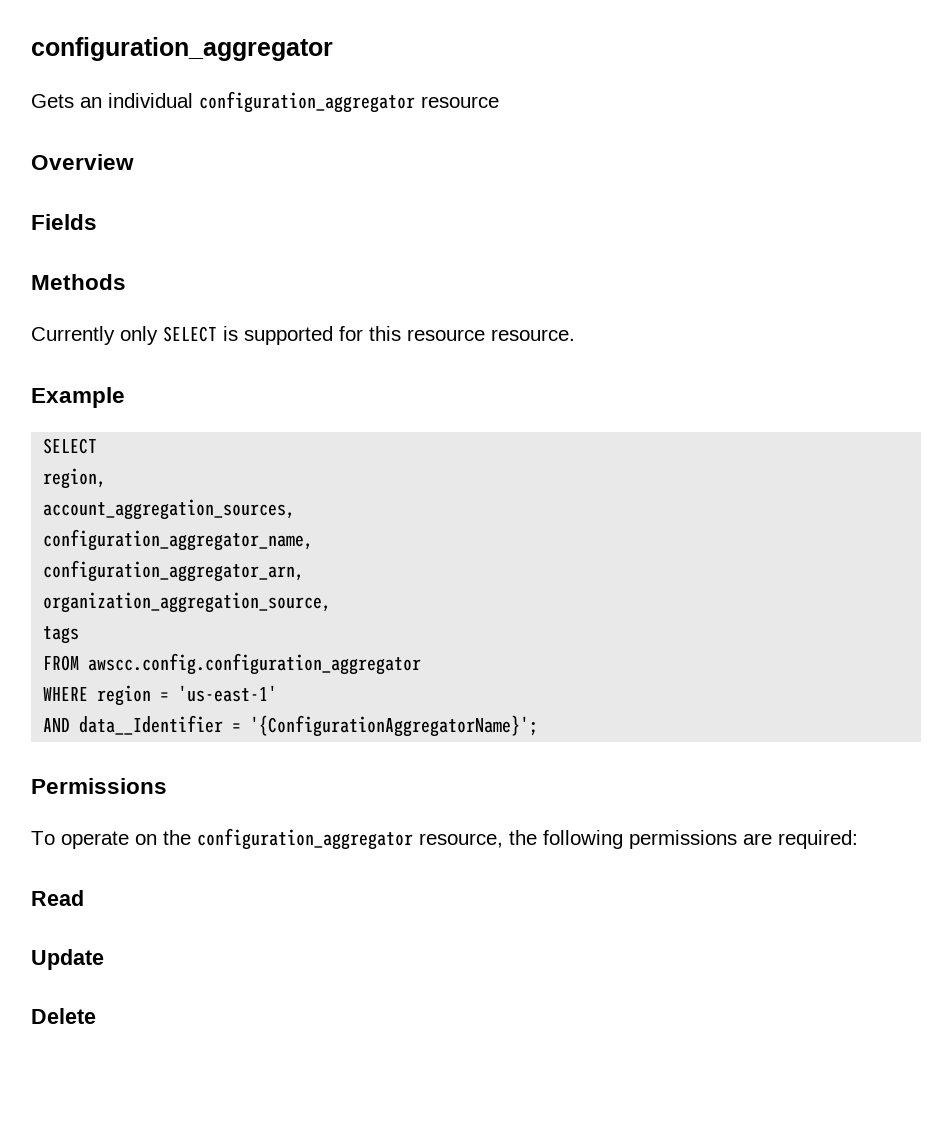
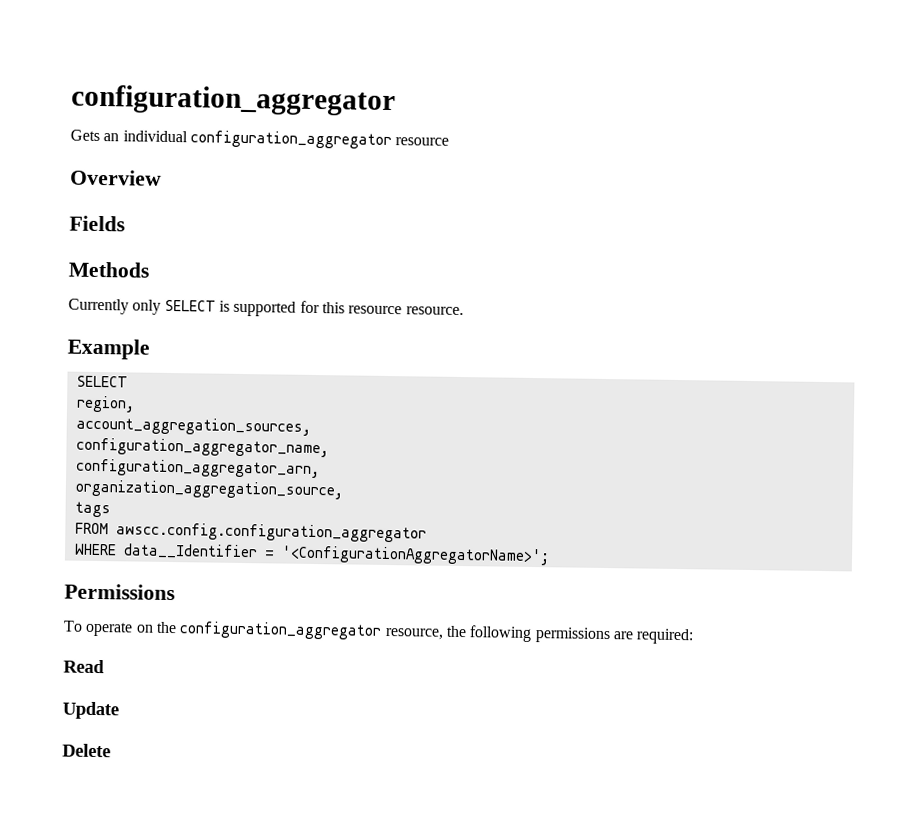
- WHERE region = 'us-east-1'
- AND data__Identifier = '{ConfigurationAggregatorName}';
+ WHERE data__Identifier = '<ConfigurationAggregatorName>';

